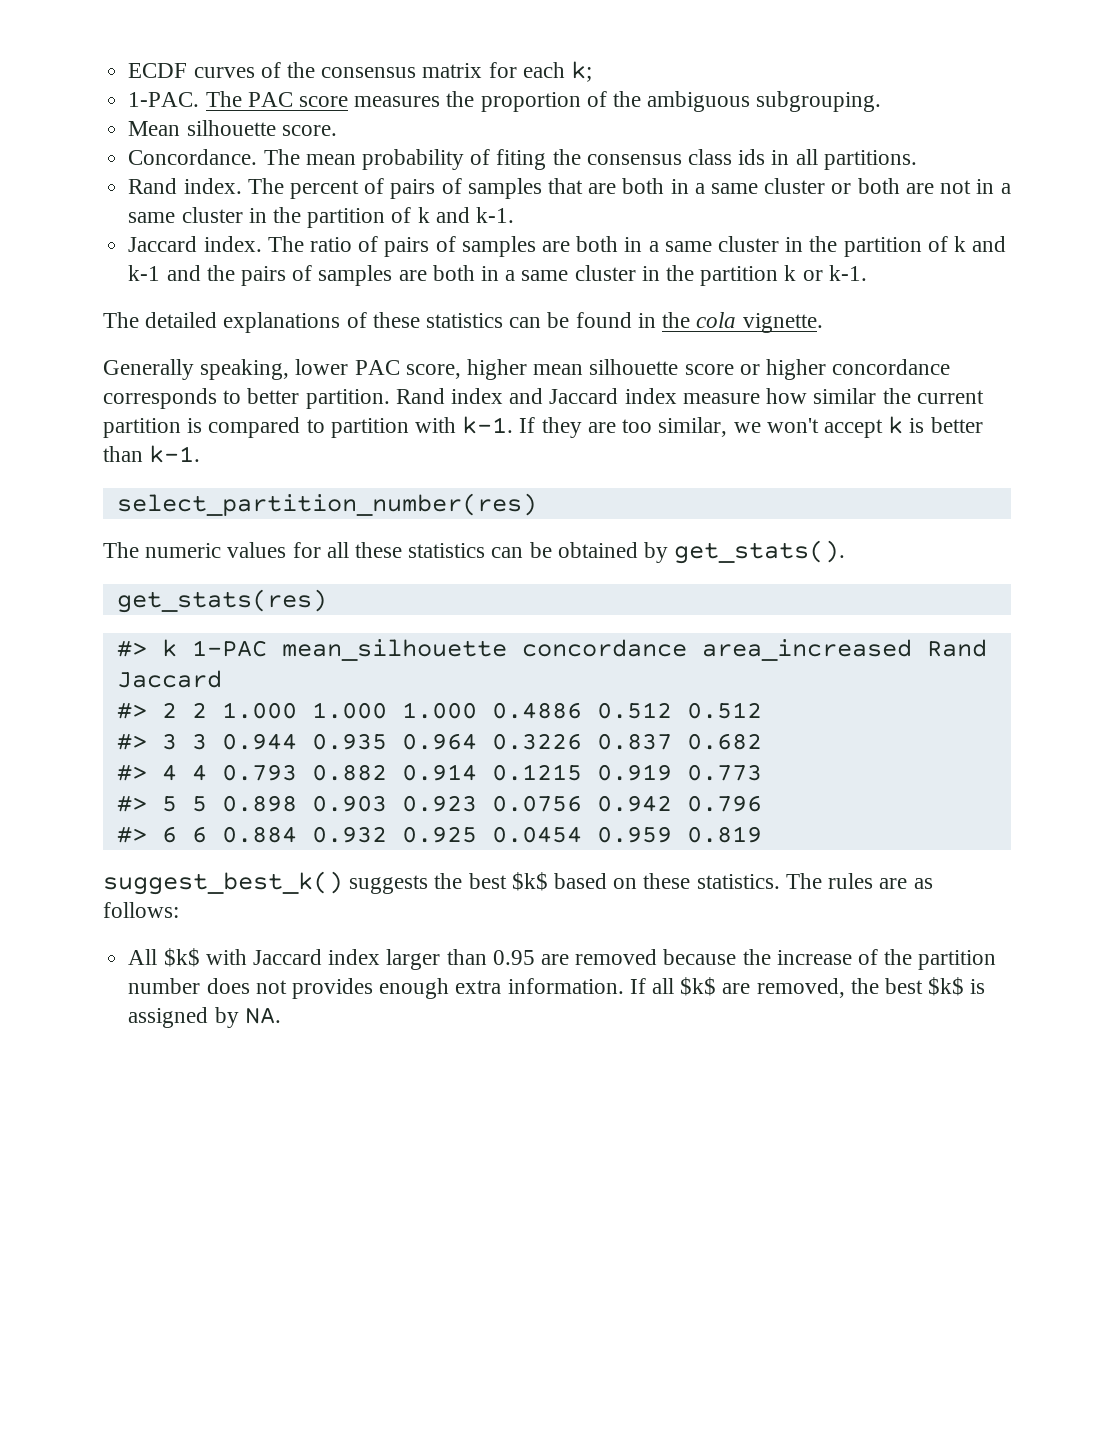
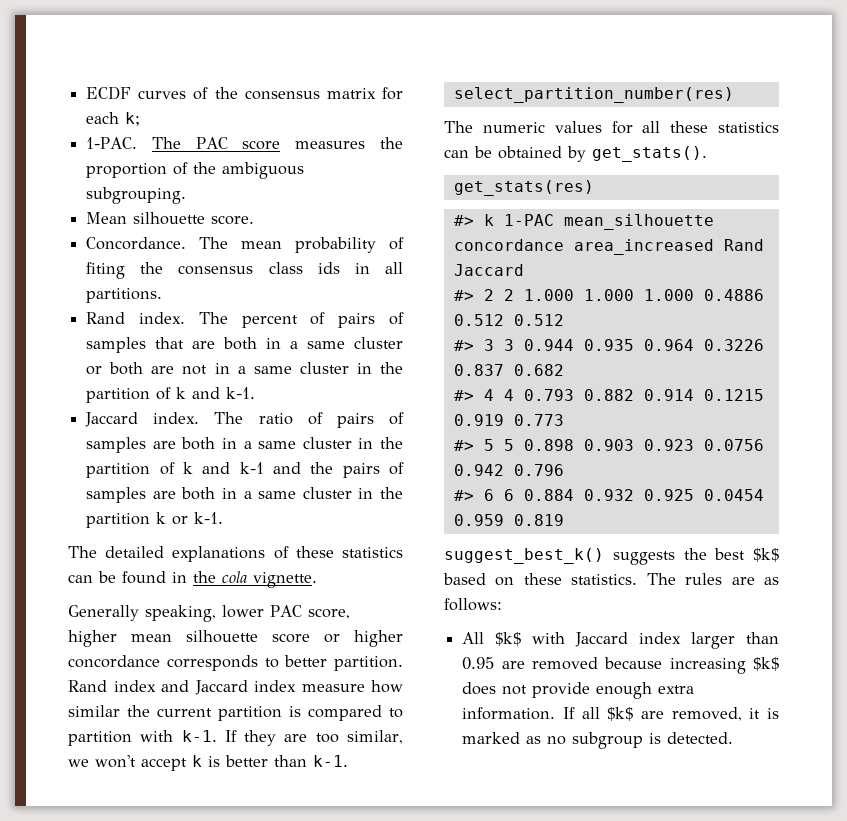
- All $k$ with Jaccard index larger than 0.95 are removed because the increase of the partition number does not provides enough extra information.
+ All $k$ with Jaccard index larger than 0.95 are removed because increasing $k$ does not provide enough extra information.
- If all $k$ are removed, the best $k$ is assigned by NA.
+ If all $k$ are removed, it is marked as no subgroup is detected.

